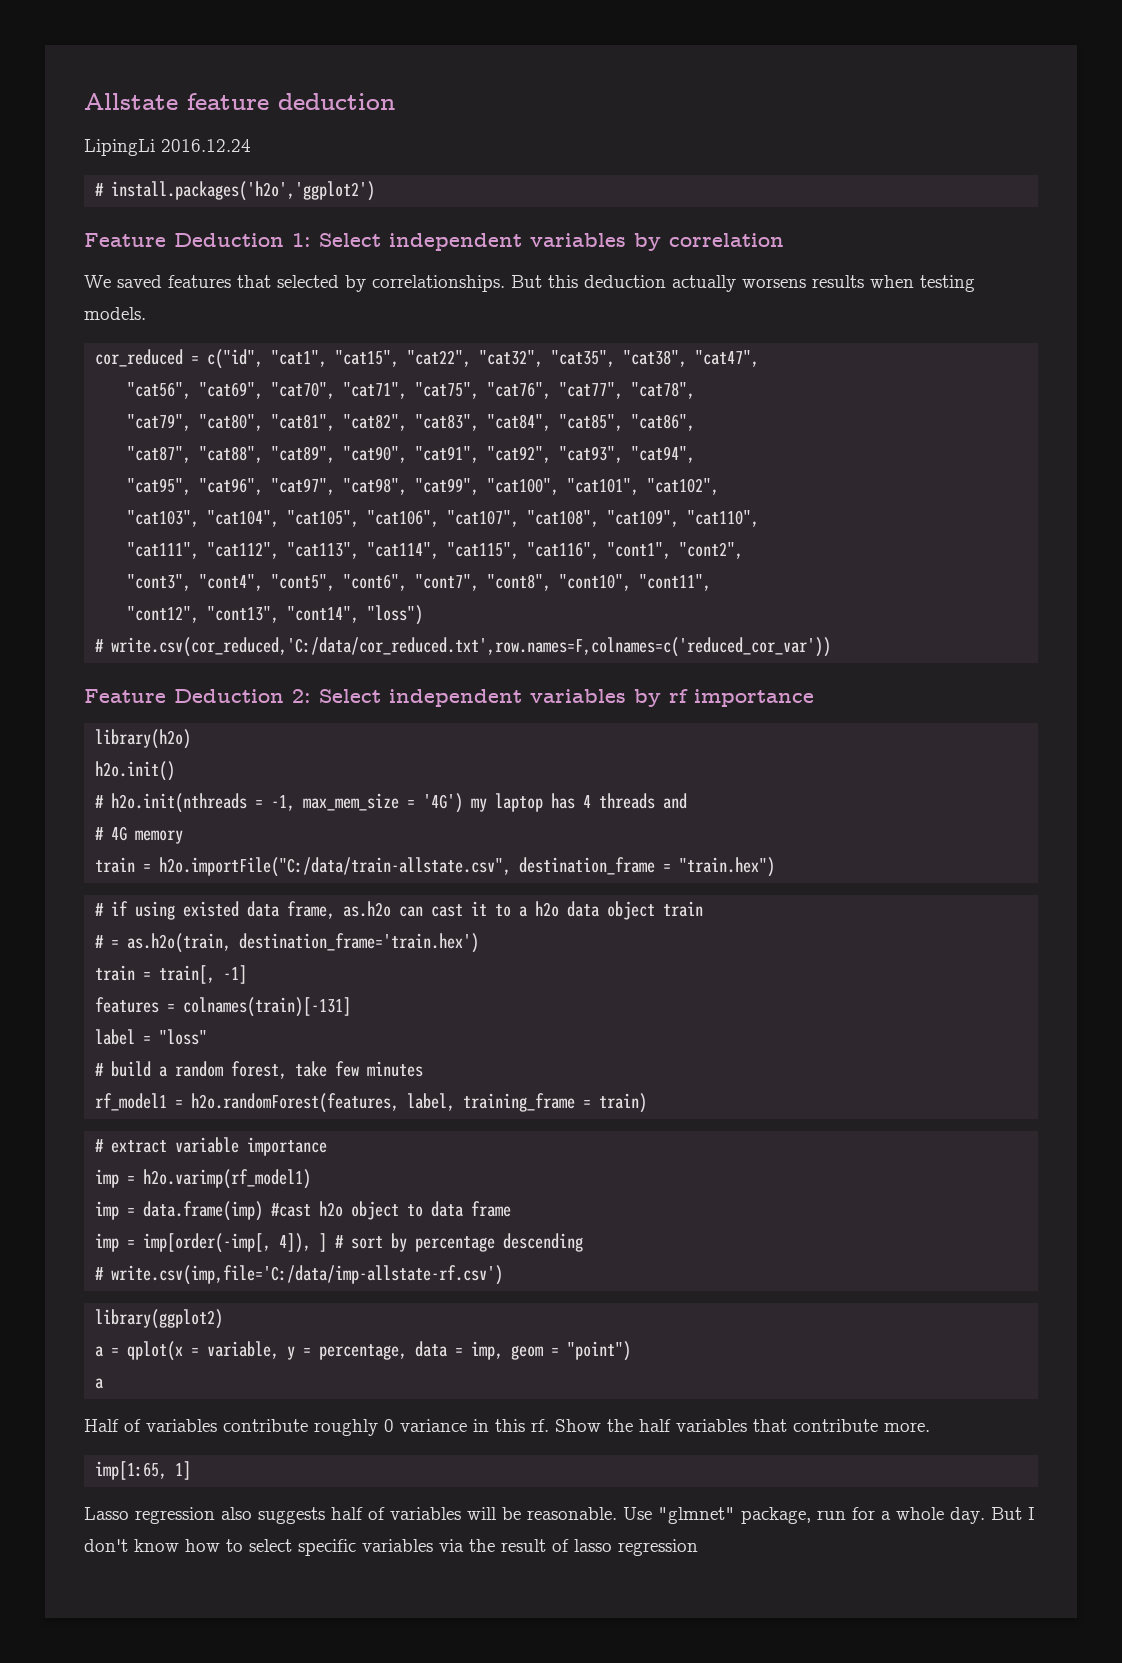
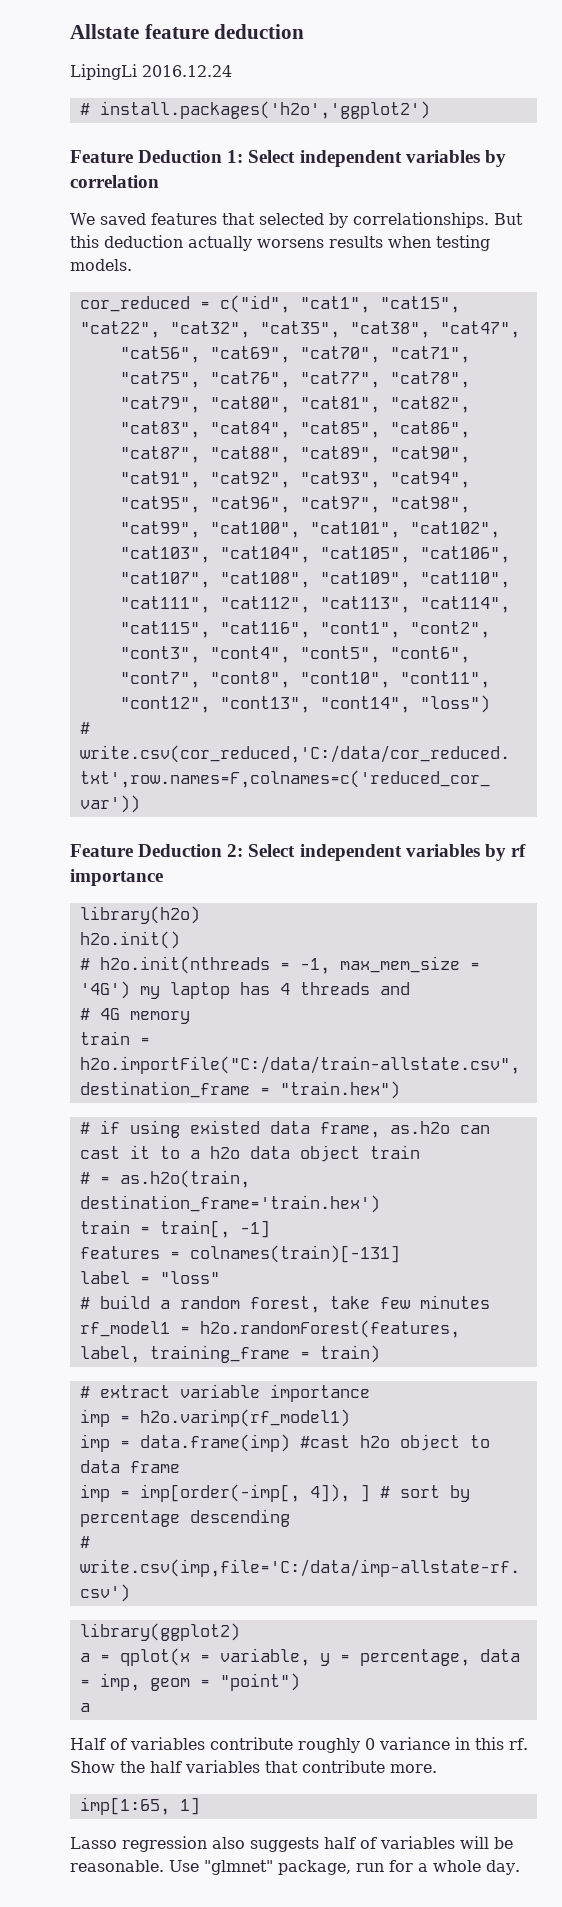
- But I don't know how to select specific variables via the result of lasso regression

